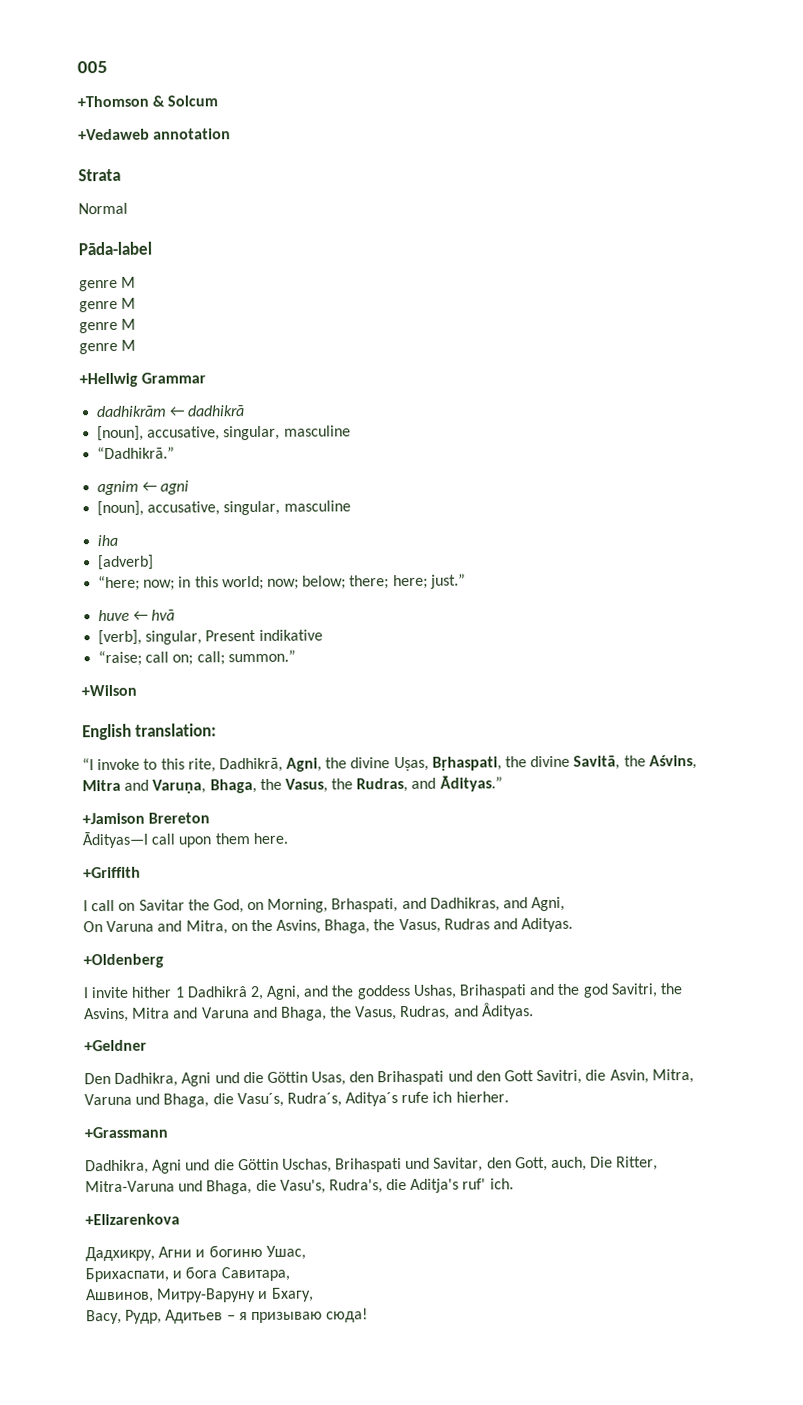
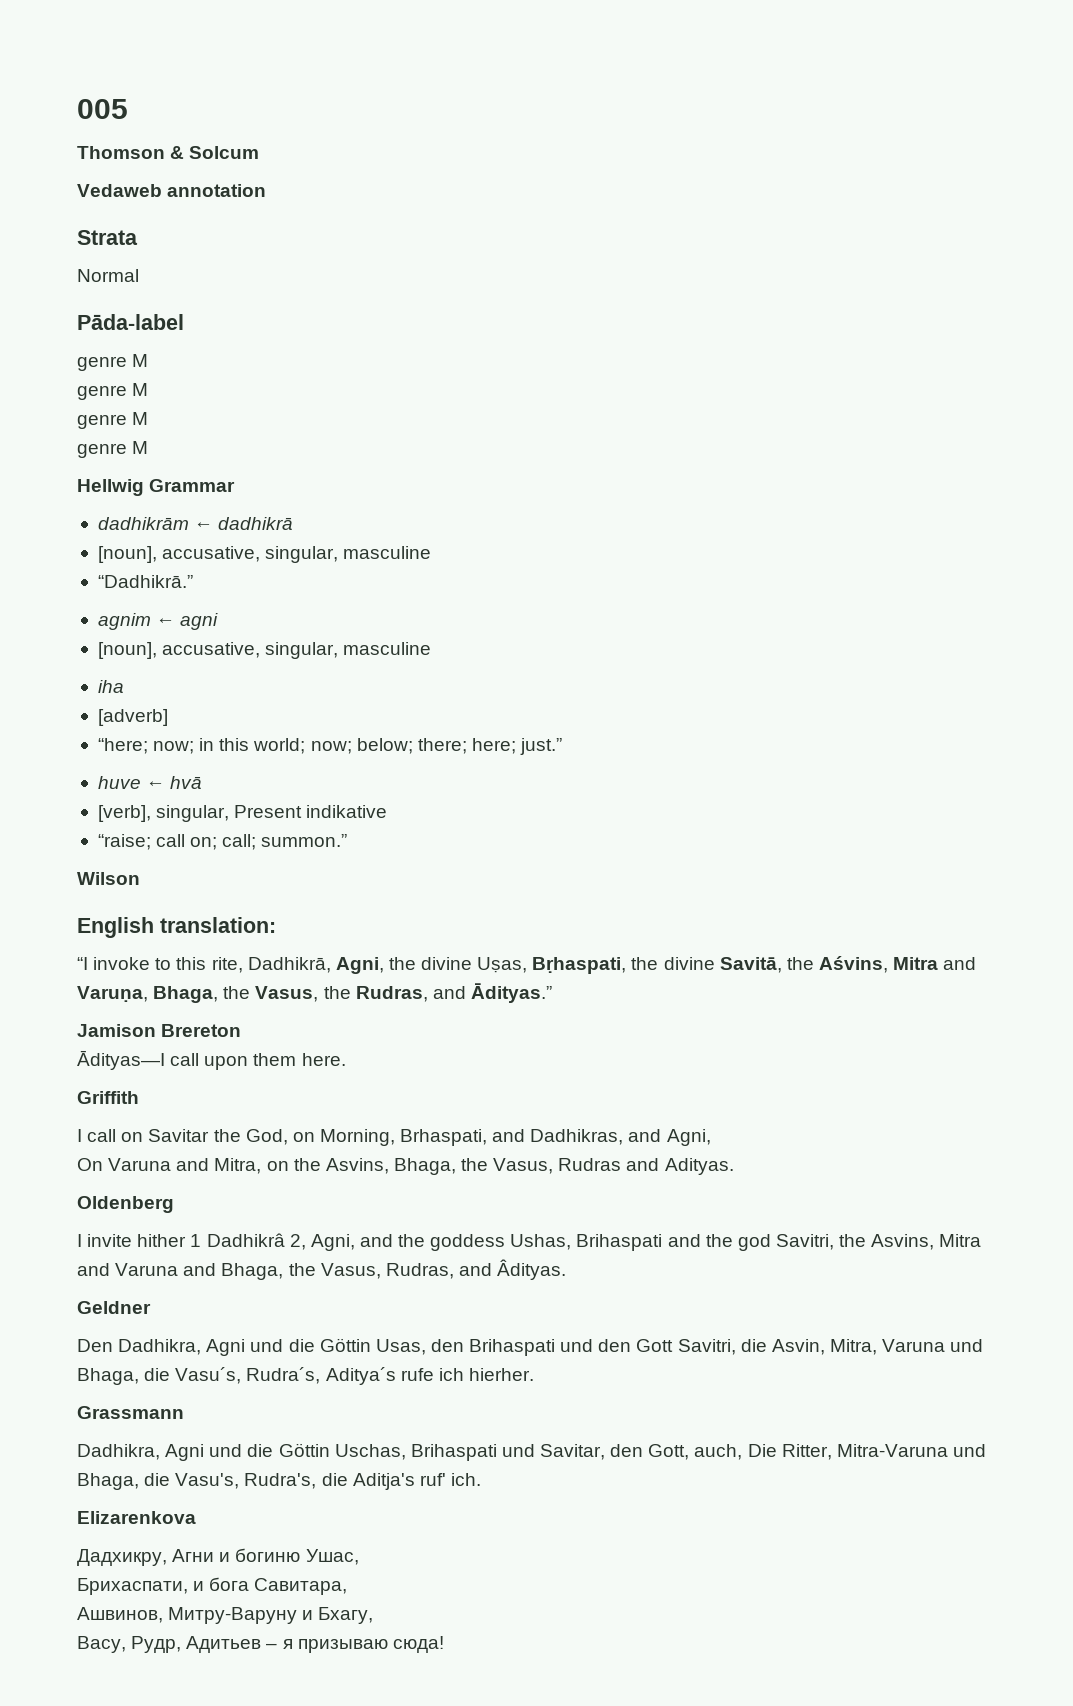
- +Thomson & Solcum
+ Thomson & Solcum
- +Vedaweb annotation
+ Vedaweb annotation
- +Hellwig Grammar
+ Hellwig Grammar
- +Wilson
+ Wilson
- +Jamison Brereton
+ Jamison Brereton
- +Griffith
+ Griffith
- +Oldenberg
+ Oldenberg
- +Geldner
+ Geldner
- +Grassmann
+ Grassmann
- +Elizarenkova
+ Elizarenkova

